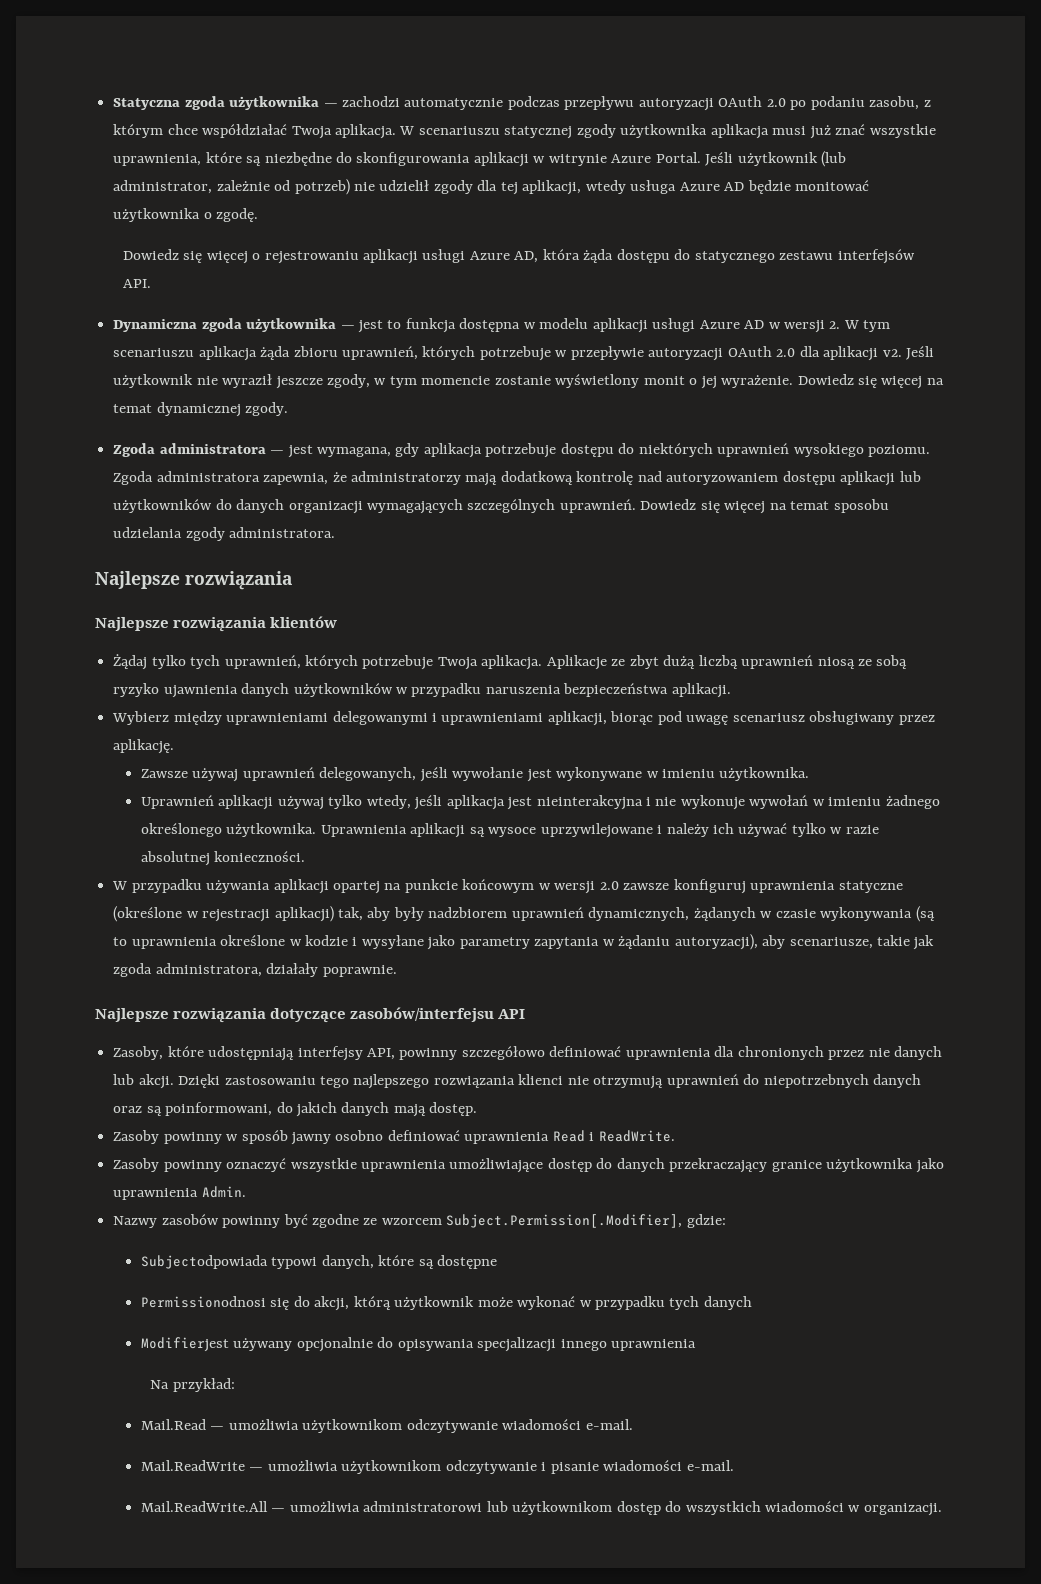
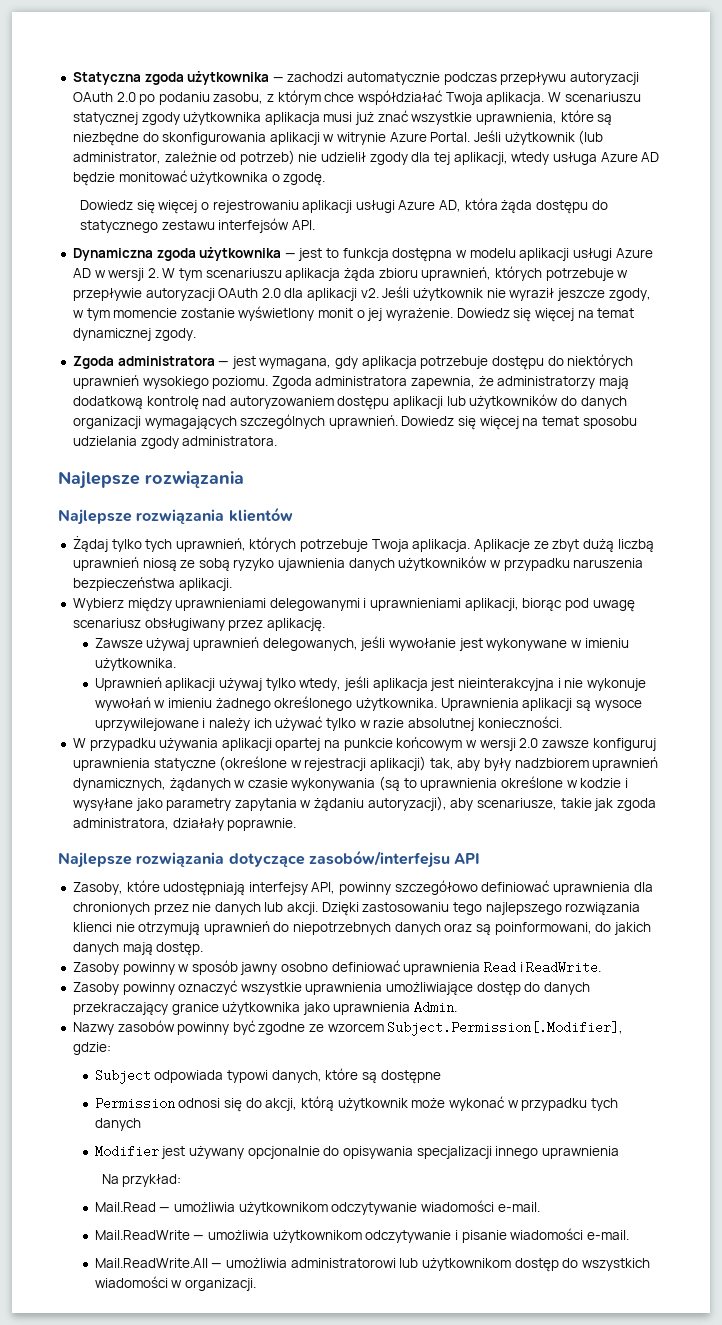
- Subjectodpowiada typowi danych, które są dostępne
+ Subject odpowiada typowi danych, które są dostępne
- Permissionodnosi się do akcji, którą użytkownik może wykonać w przypadku tych danych
+ Permission odnosi się do akcji, którą użytkownik może wykonać w przypadku tych danych
- Modifierjest używany opcjonalnie do opisywania specjalizacji innego uprawnienia
+ Modifier jest używany opcjonalnie do opisywania specjalizacji innego uprawnienia

